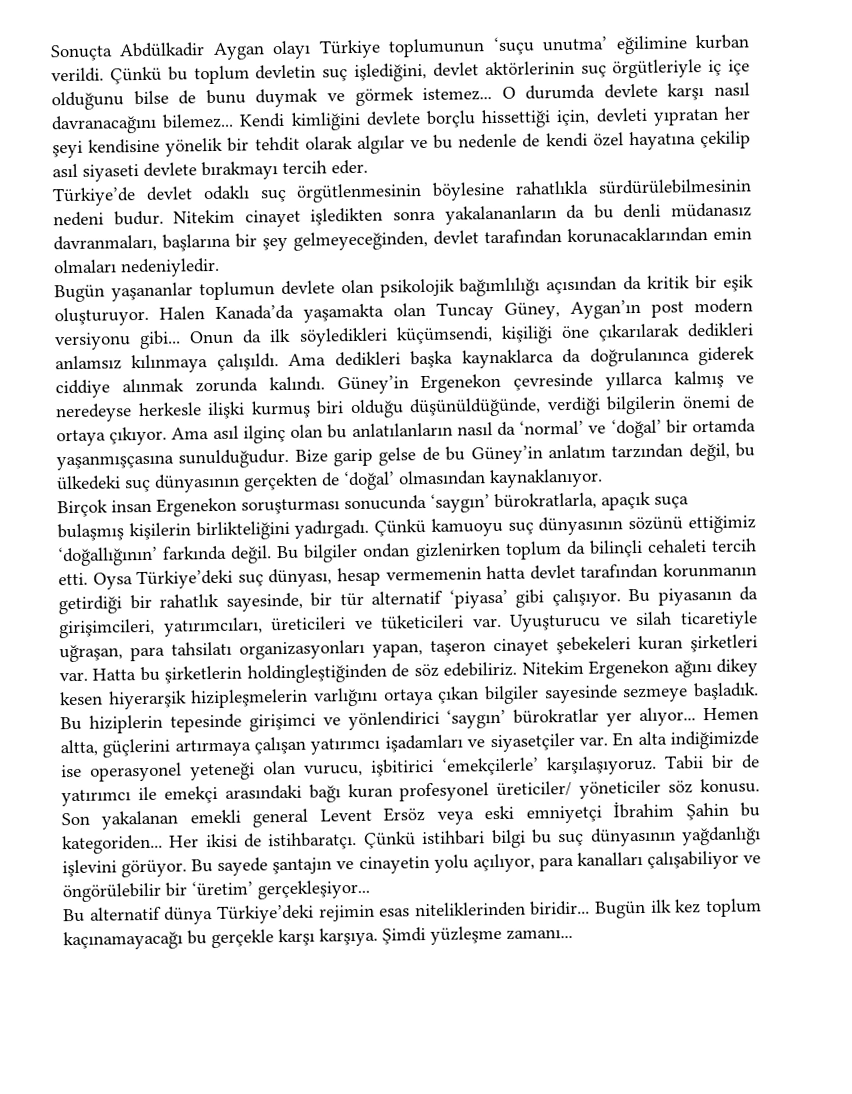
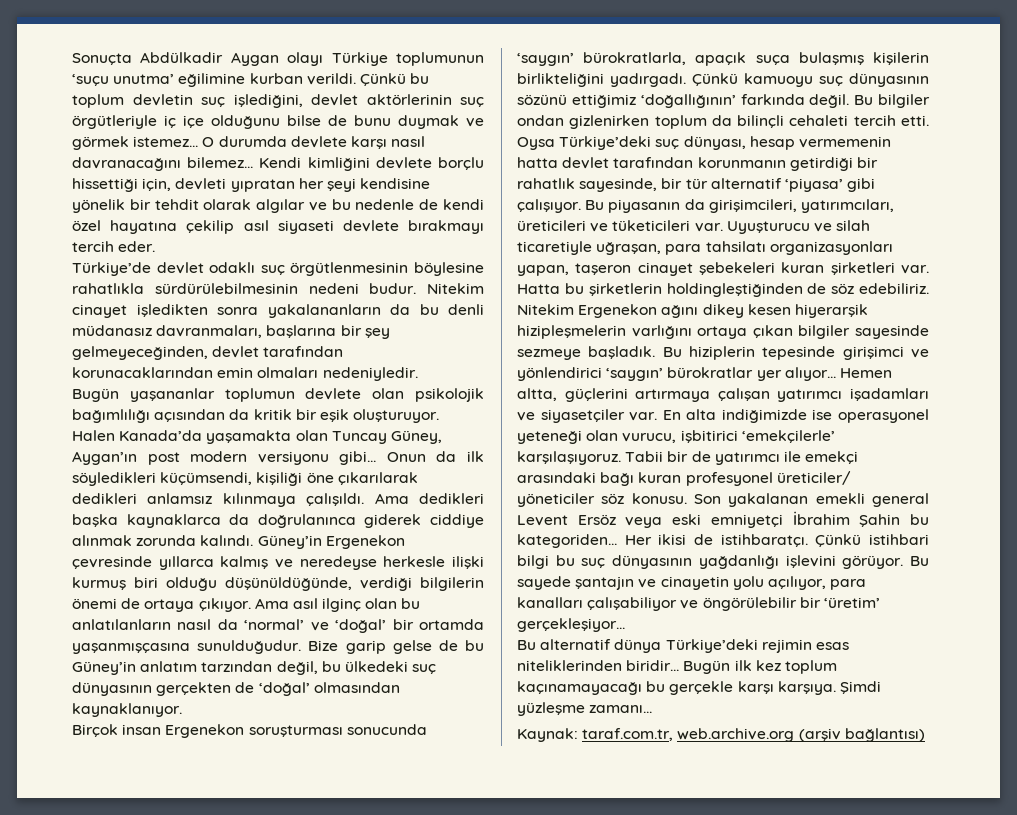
+ Kaynak: taraf.com.tr, web.archive.org (arşiv bağlantısı)

